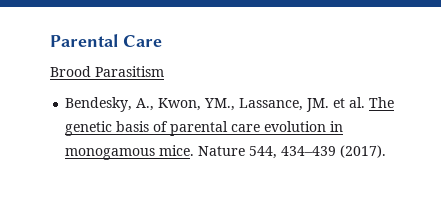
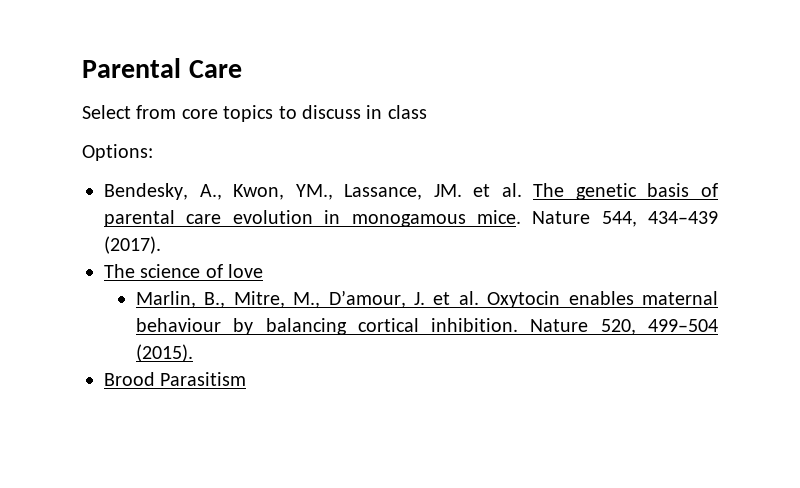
- Brood Parasitism
+ Select from core topics to discuss in class
+ Options:
+ The science of love
+ Marlin, B., Mitre, M., D’amour, J. et al. Oxytocin enables maternal behaviour by balancing cortical inhibition. Nature 520, 499–504 (2015).
+ Brood Parasitism

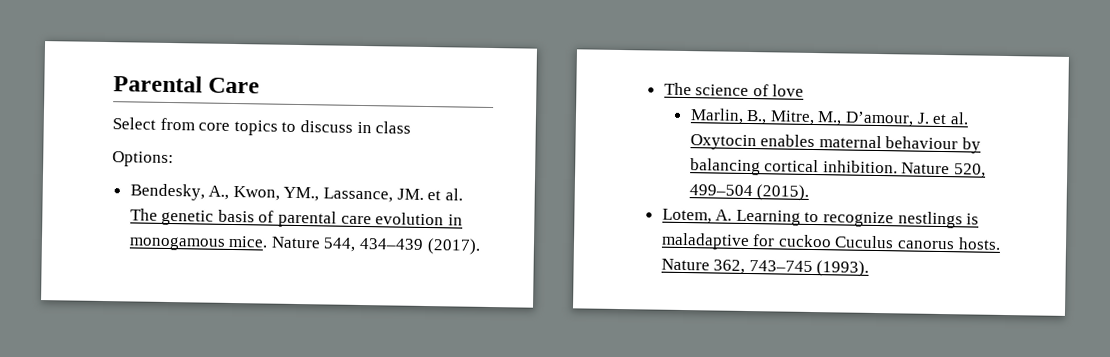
- Brood Parasitism
+ Lotem, A. Learning to recognize nestlings is maladaptive for cuckoo Cuculus canorus hosts. Nature 362, 743–745 (1993).

